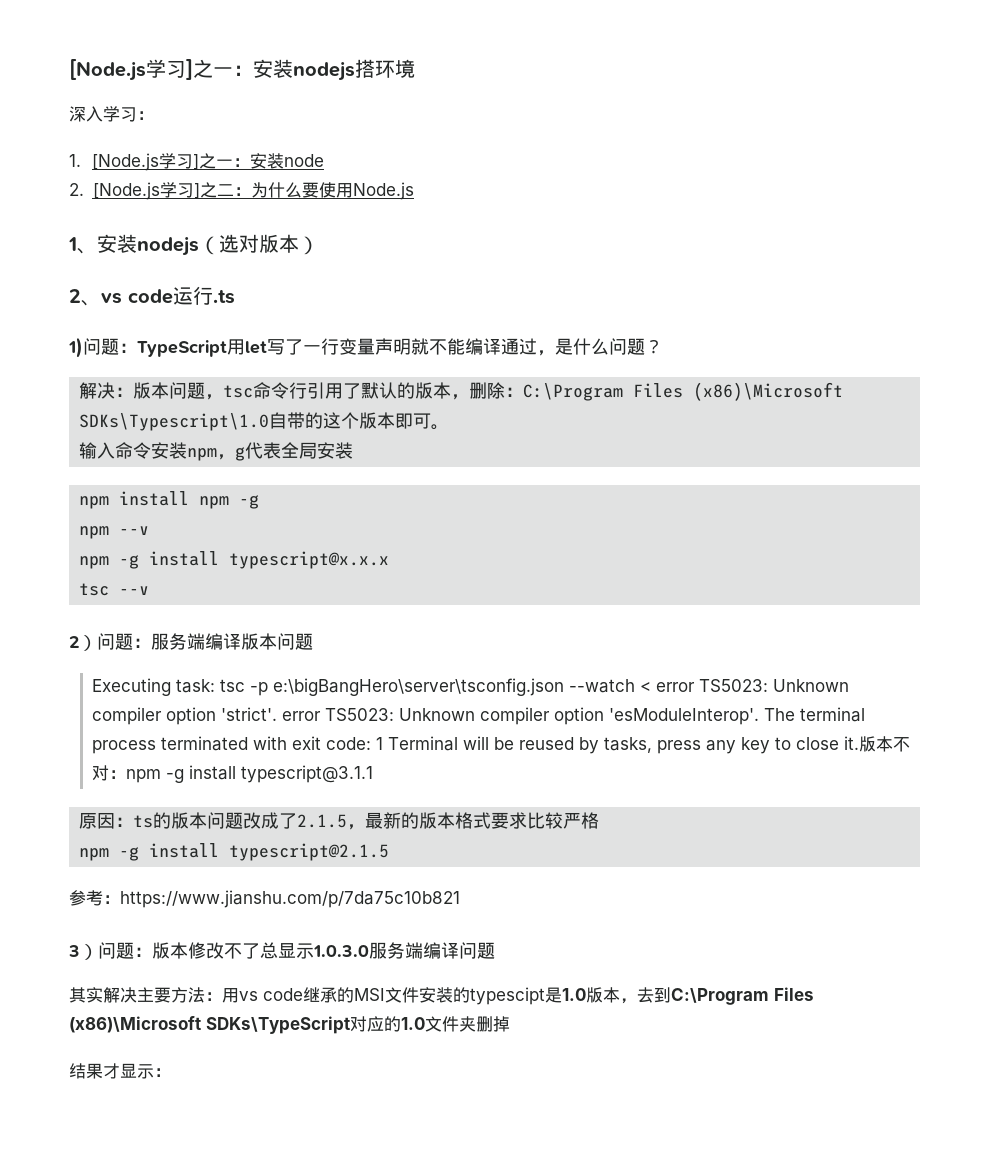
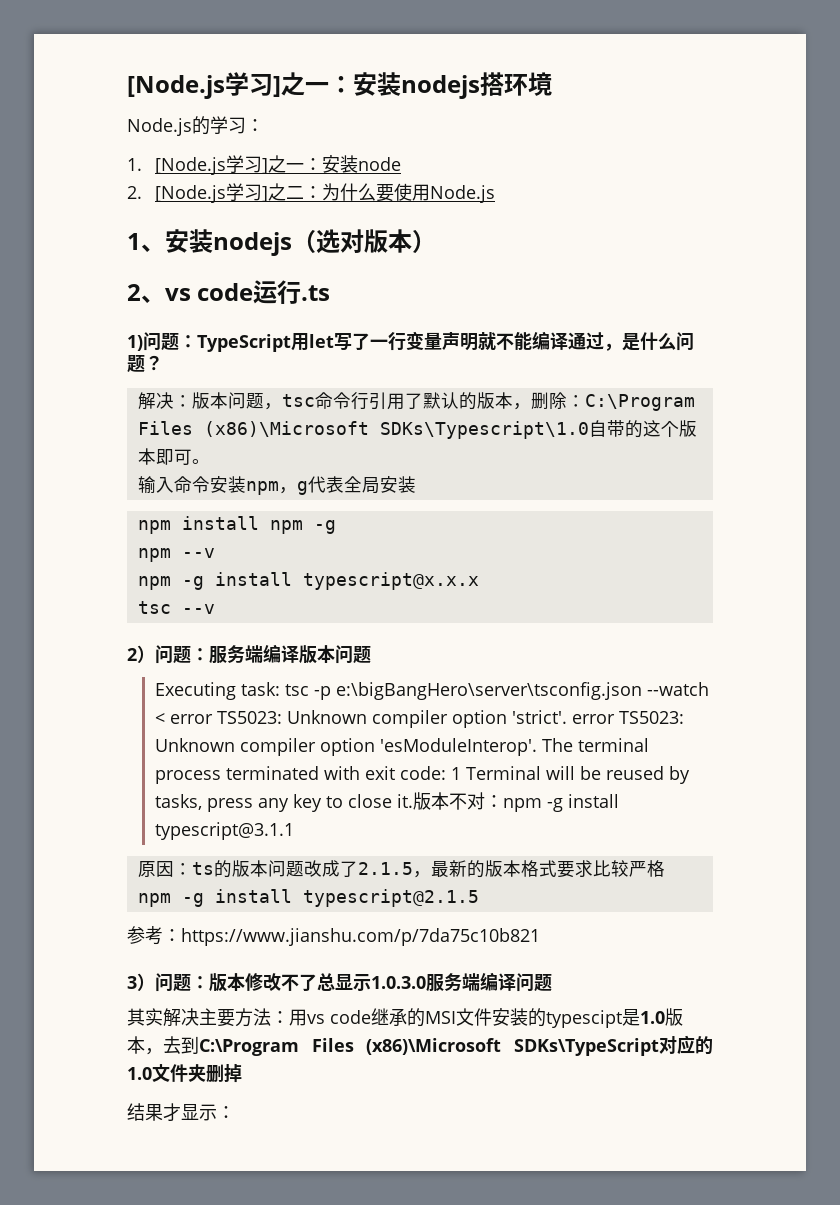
- 深入学习：
+ Node.js的学习：

